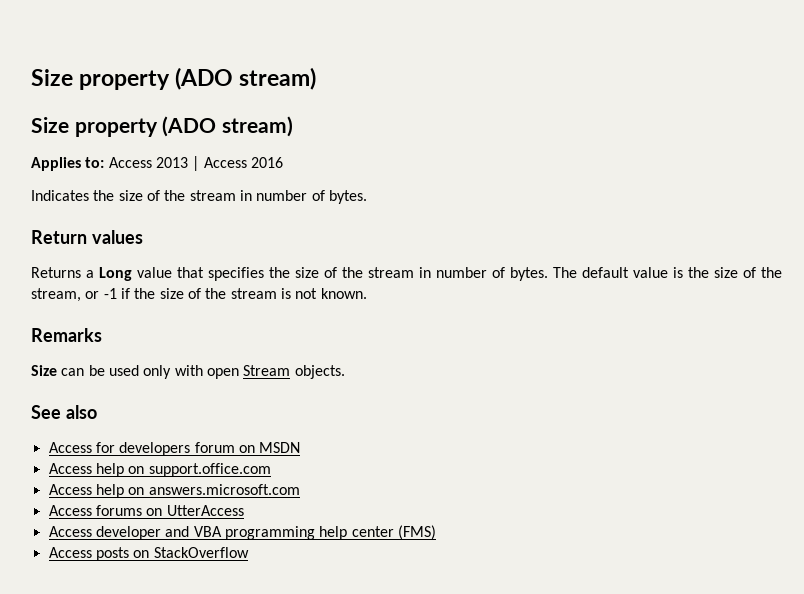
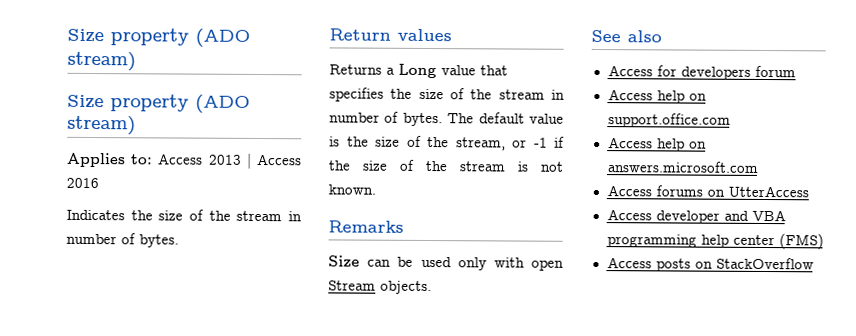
- Access for developers forum on MSDN
+ Access for developers forum

